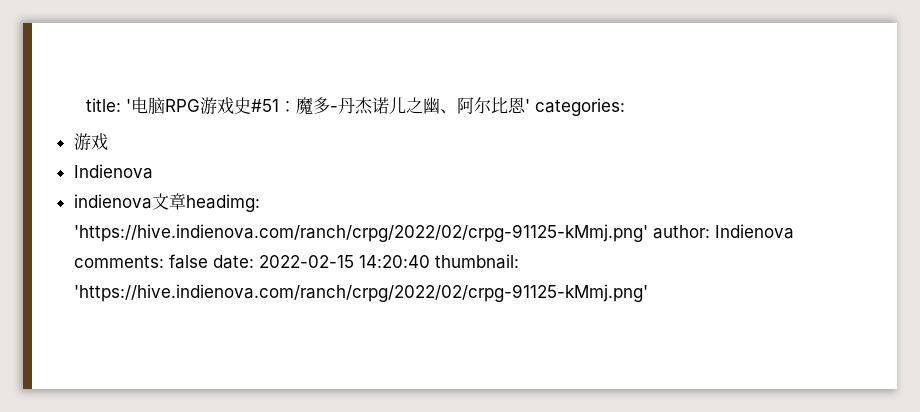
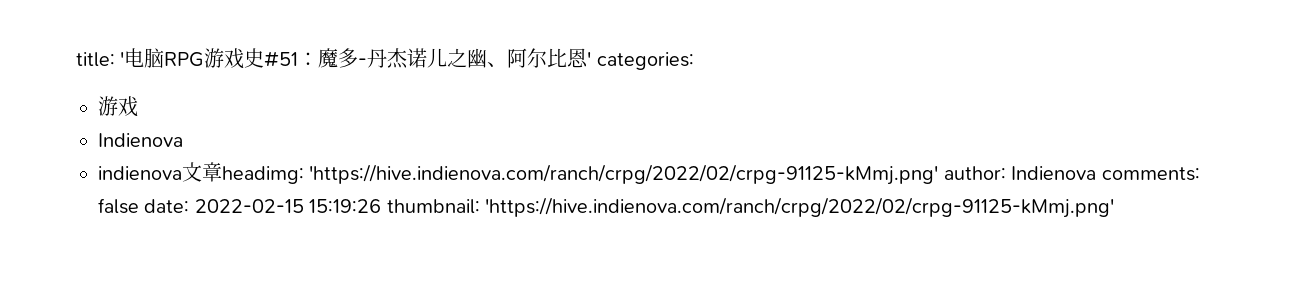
- indienova文章headimg: 'https://hive.indienova.com/ranch/crpg/2022/02/crpg-91125-kMmj.png' author: Indienova comments: false date: 2022-02-15 14:20:40 thumbnail: 'https://hive.indienova.com/ranch/crpg/2022/02/crpg-91125-kMmj.png'
+ indienova文章headimg: 'https://hive.indienova.com/ranch/crpg/2022/02/crpg-91125-kMmj.png' author: Indienova comments: false date: 2022-02-15 15:19:26 thumbnail: 'https://hive.indienova.com/ranch/crpg/2022/02/crpg-91125-kMmj.png'

